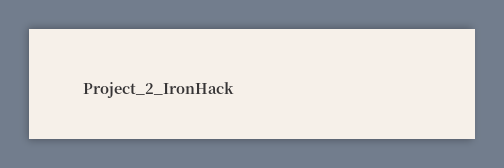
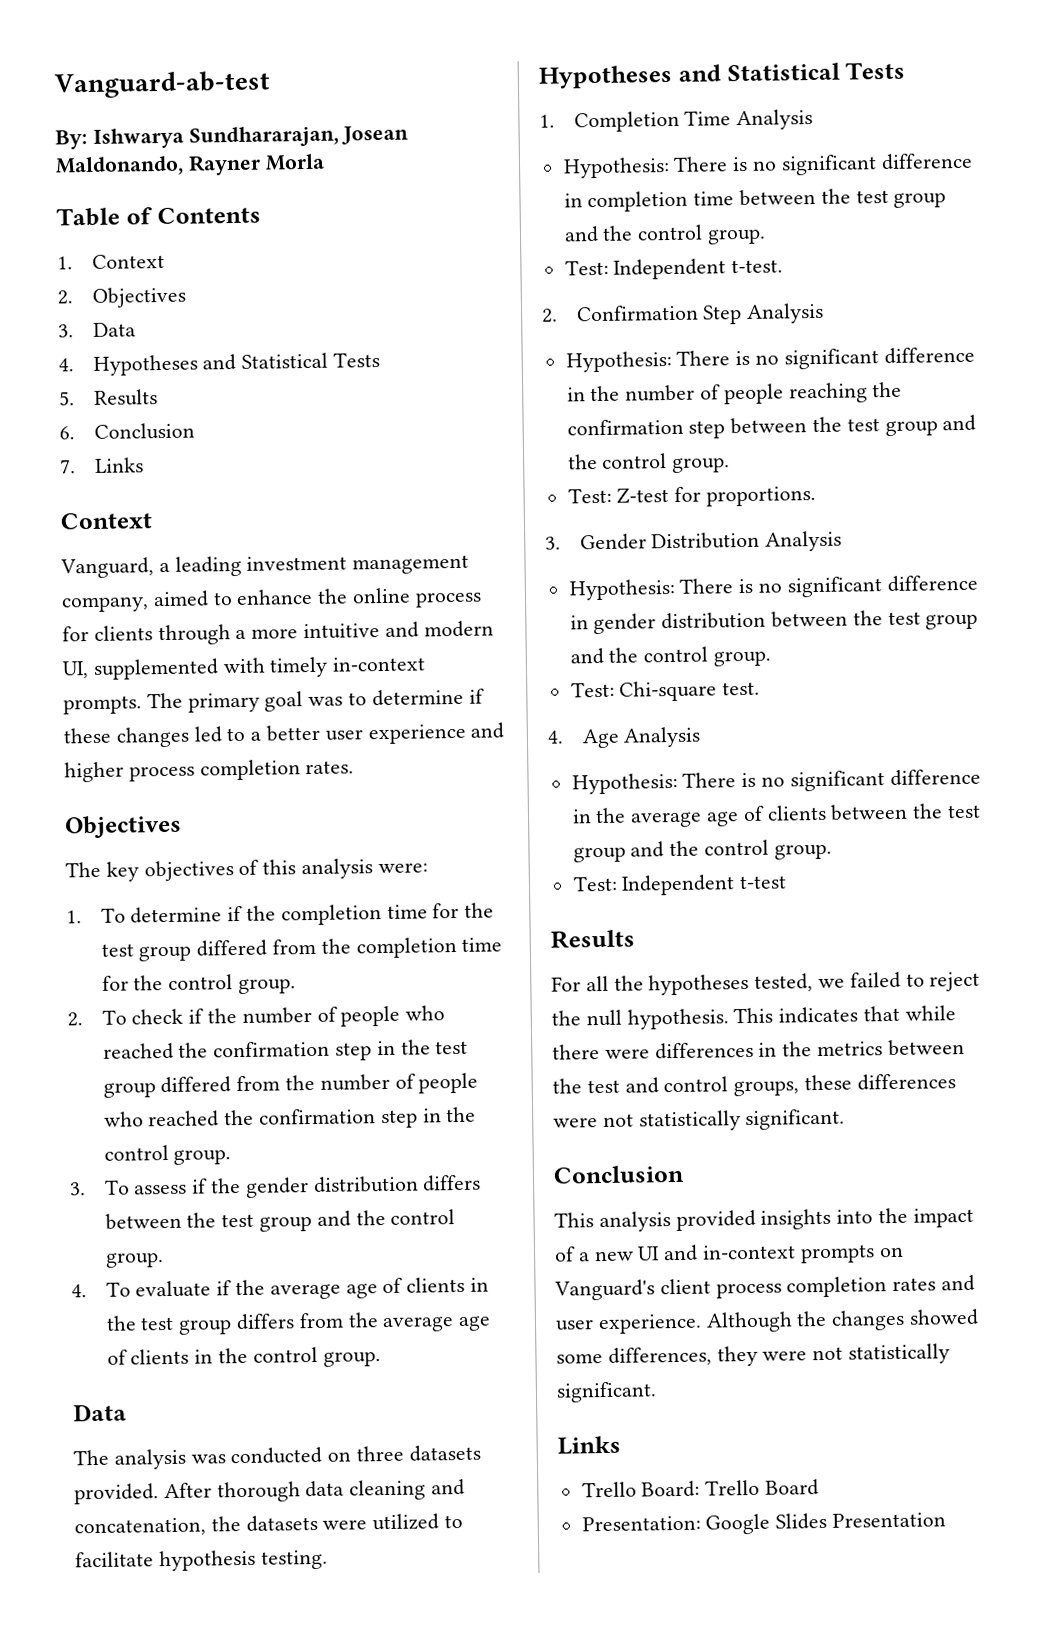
- Project_2_IronHack
+ Vanguard-ab-test
+ By: Ishwarya Sundhararajan, Josean Maldonando, Rayner Morla
+ Table of Contents
+ 1. Context
+ 2. Objectives
+ 3. Data
+ 4. Hypotheses and Statistical Tests
+ 5. Results
+ 6. Conclusion
+ 7. Links
+ Context
+ Vanguard, a leading investment management company, aimed to enhance the online process for clients through a more intuitive and modern UI, supplemented with timely in-context prompts. The primary goal was to determine if these changes led to a better user experience and higher process completion rates.
+ Objectives
+ The key objectives of this analysis were:
+ 1. To determine if the completion time for the test group differed from the completion time for the control group.
+ 2. To check if the number of people who reached the confirmation step in the test group differed from the number of people who reached the confirmation step in the control group.
+ 3. To assess if the gender distribution differs between the test group and the control group.
+ 4. To evaluate if the average age of clients in the test group differs from the average age of clients in the control group.
+ Data
+ The analysis was conducted on three datasets provided. After thorough data cleaning and concatenation, the datasets were utilized to facilitate hypothesis testing.
+ Hypotheses and Statistical Tests
+ 1. Completion Time Analysis
+ Hypothesis: There is no significant difference in completion time between the test group and the control group.
+ Test: Independent t-test.
+ 2. Confirmation Step Analysis
+ Hypothesis: There is no significant difference in the number of people reaching the confirmation step between the test group and the control group.
+ Test: Z-test for proportions.
+ 3. Gender Distribution Analysis
+ Hypothesis: There is no significant difference in gender distribution between the test group and the control group.
+ Test: Chi-square test.
+ 4. Age Analysis
+ Hypothesis: There is no significant difference in the average age of clients between the test group and the control group.
+ Test: Independent t-test
+ Results
+ For all the hypotheses tested, we failed to reject the null hypothesis. This indicates that while there were differences in the metrics between the test and control groups, these differences were not statistically significant.
+ Conclusion
+ This analysis provided insights into the impact of a new UI and in-context prompts on Vanguard's client process completion rates and user experience. Although the changes showed some differences, they were not statistically significant.
+ Links
+ Trello Board: Trello Board
+ Presentation: Google Slides Presentation

